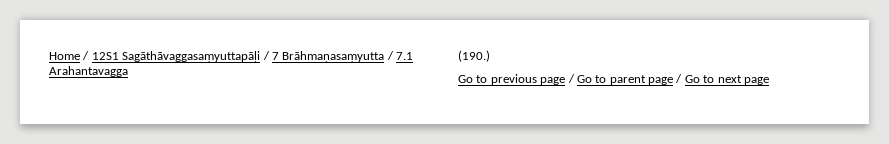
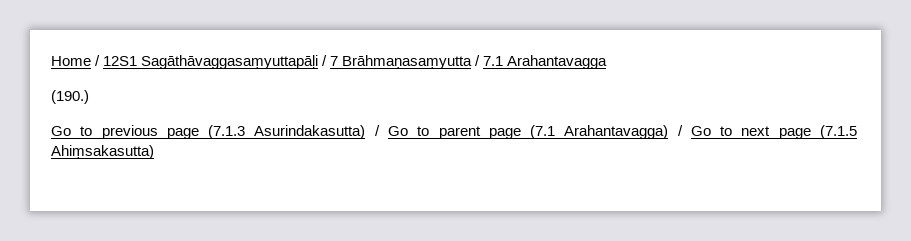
- Go to previous page / Go to parent page / Go to next page
+ Go to previous page (7.1.3 Asurindakasutta) / Go to parent page (7.1 Arahantavagga) / Go to next page (7.1.5 Ahiṃsakasutta)

